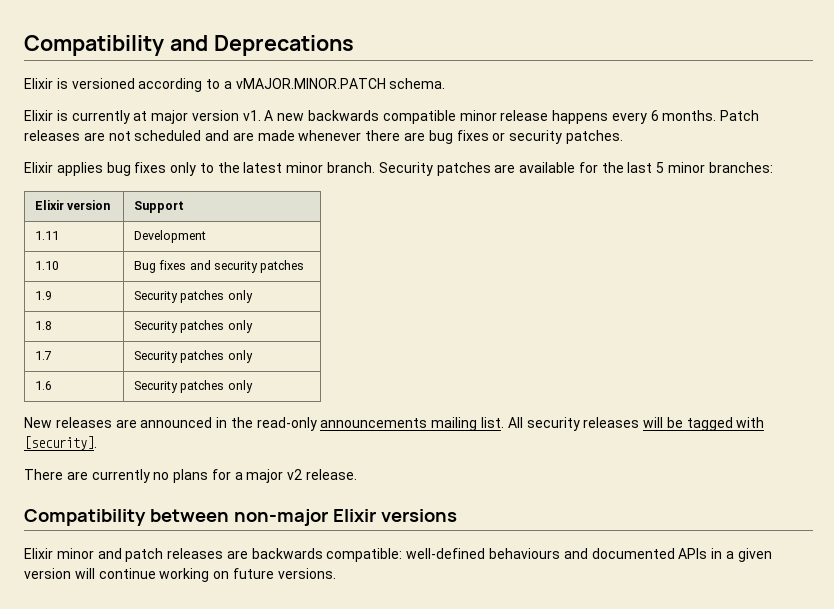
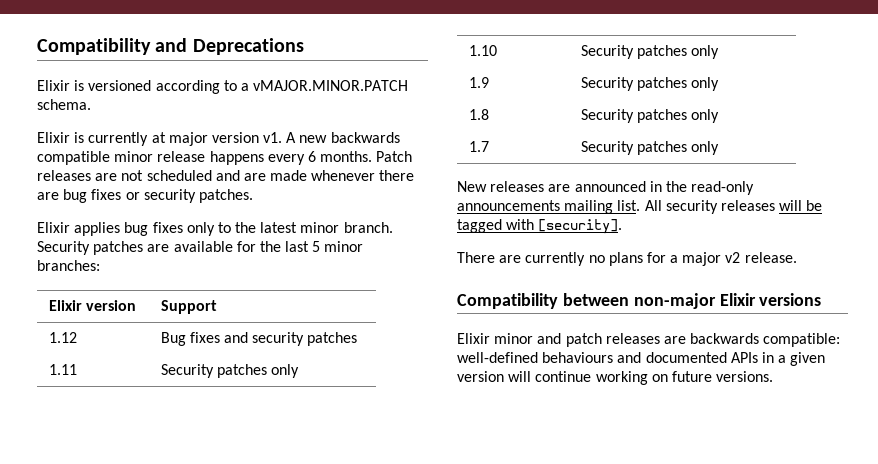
- 1.11 | Development
- 1.10 | Bug fixes and security patches
+ 1.12 | Bug fixes and security patches
+ 1.11 | Security patches only
+ 1.10 | Security patches only
- 1.6 | Security patches only

